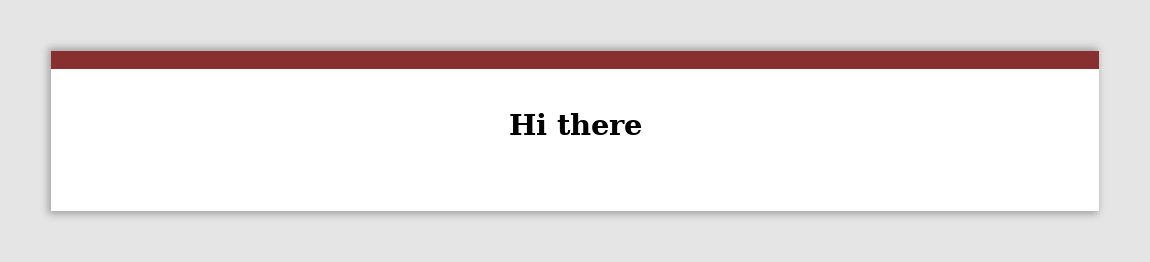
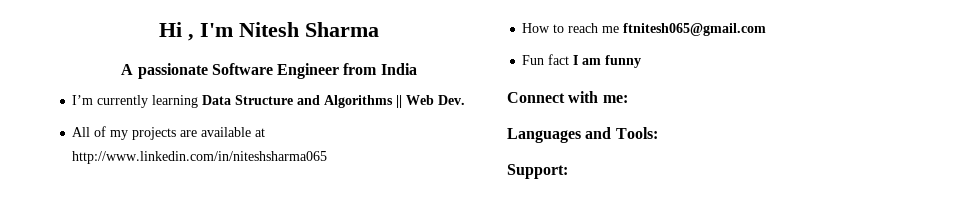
- Hi there
+ Hi , I'm Nitesh Sharma
+ A passionate Software Engineer from India
+ I’m currently learning Data Structure and Algorithms || Web Dev.
+ All of my projects are available at http://www.linkedin.com/in/niteshsharma065
+ How to reach me ftnitesh065@gmail.com
+ Fun fact I am funny
+ Connect with me:
+ Languages and Tools:
+ Support:

